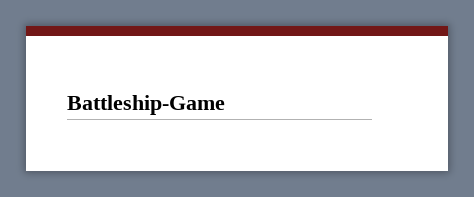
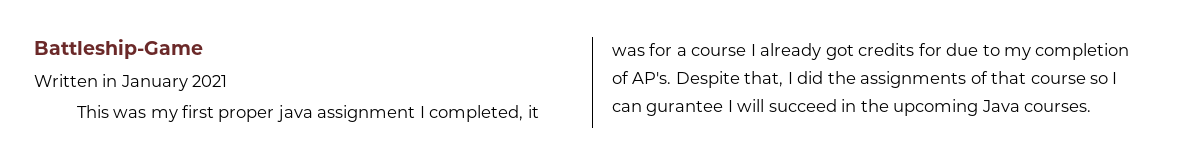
+ Written in January 2021
+ This was my first proper java assignment I completed, it was for a course I already got credits for due to my completion of AP's. Despite that, I did the assignments of that course so I can gurantee I will succeed in the upcoming Java courses.

